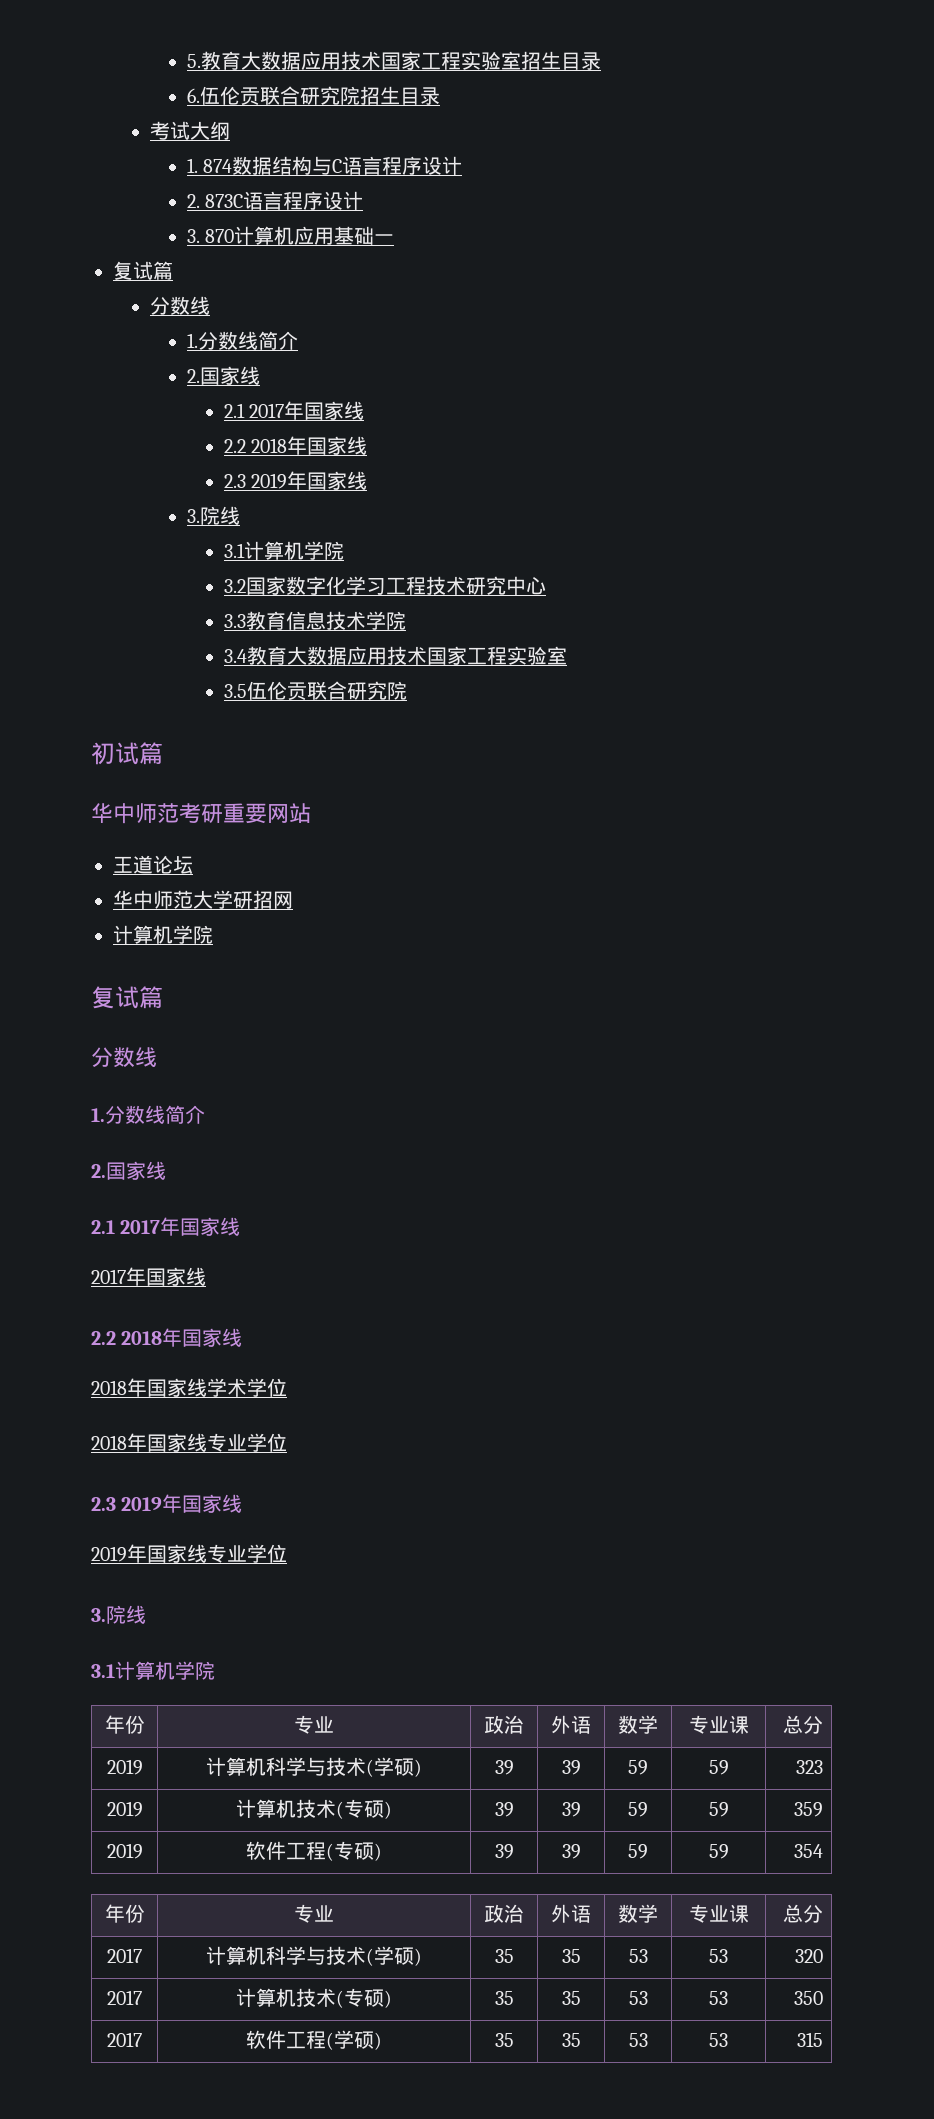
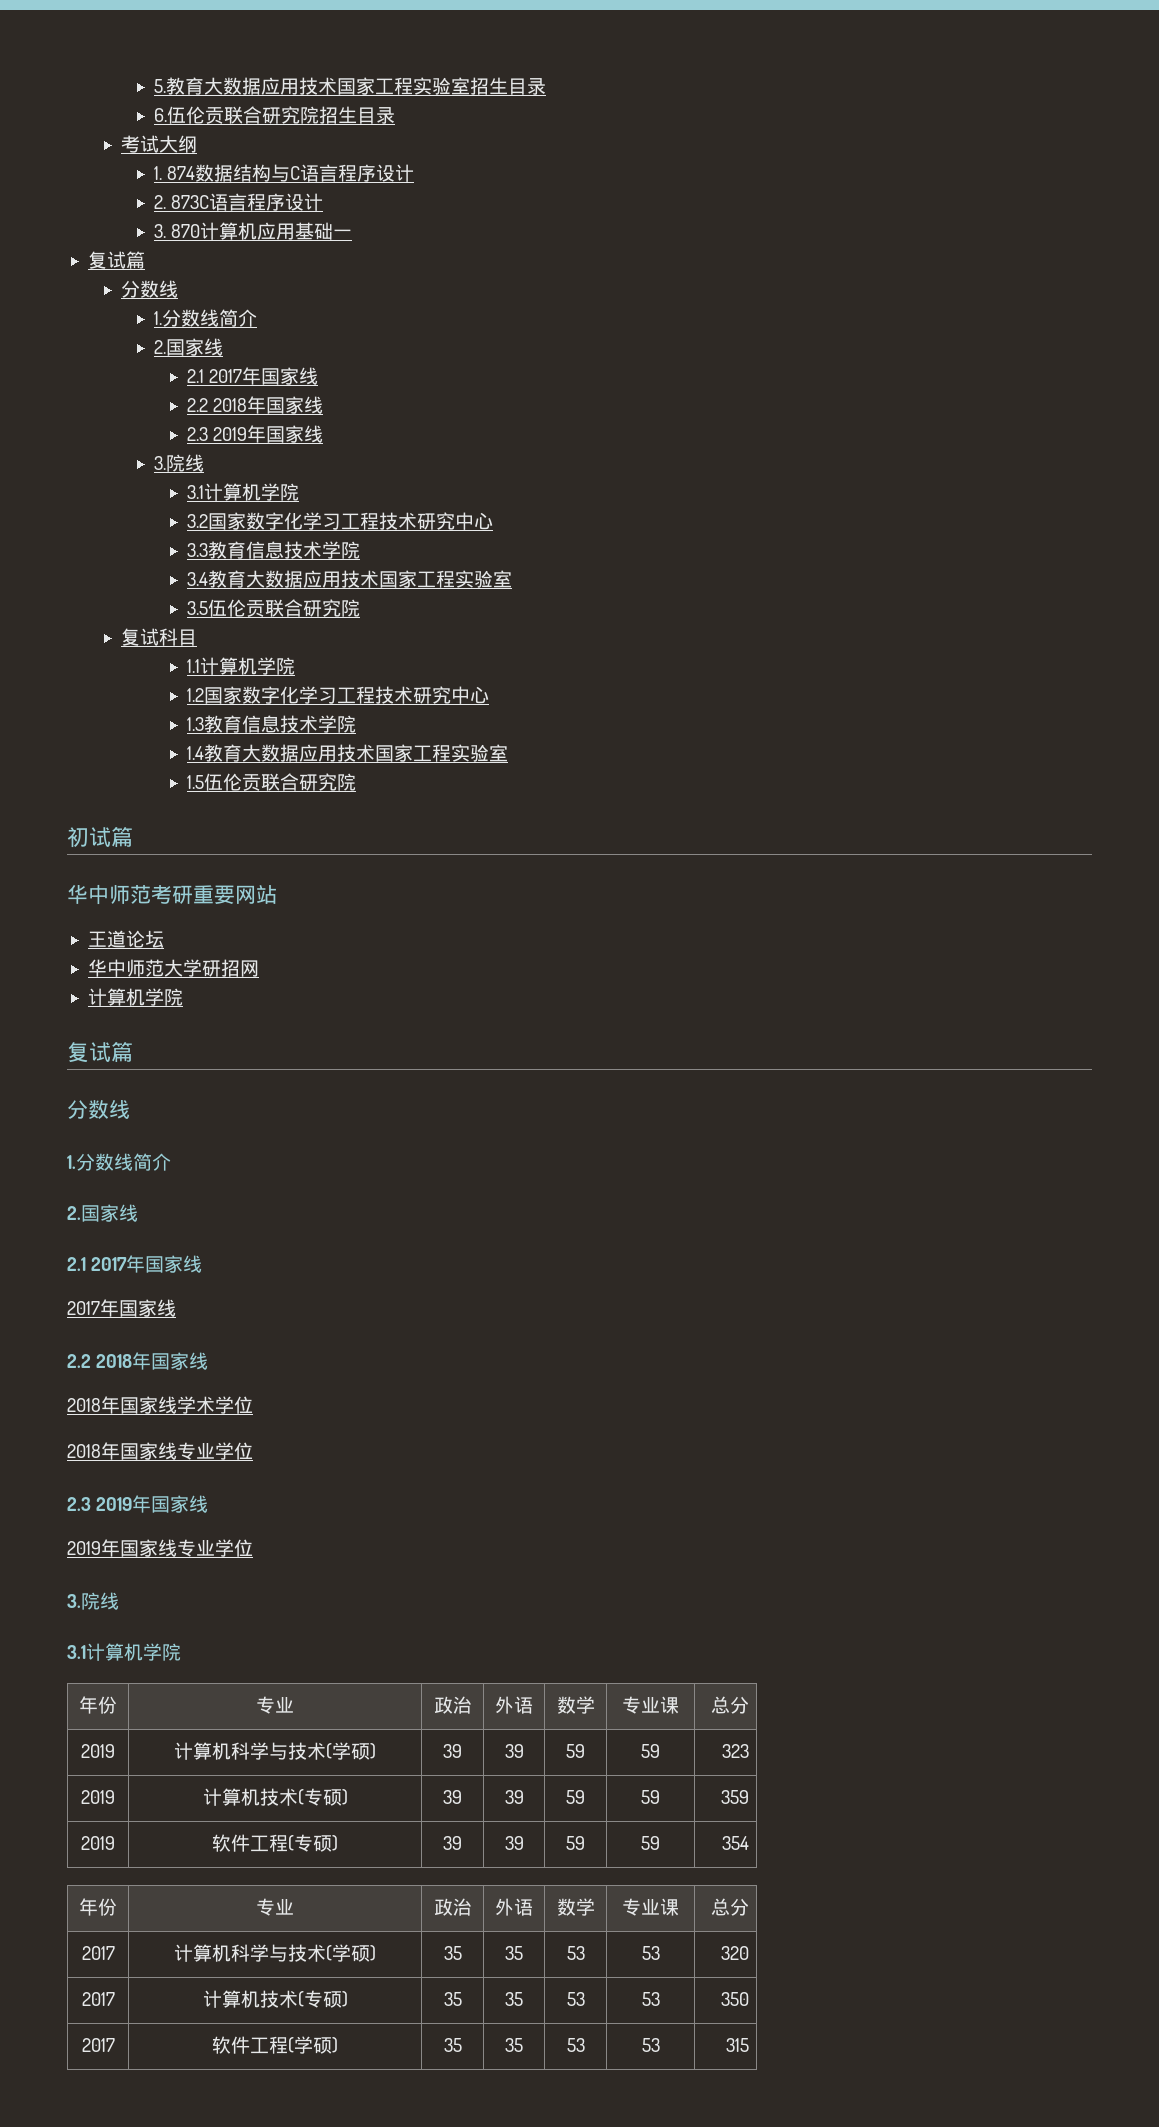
+ 复试科目
+ 1.1计算机学院
+ 1.2国家数字化学习工程技术研究中心
+ 1.3教育信息技术学院
+ 1.4教育大数据应用技术国家工程实验室
+ 1.5伍伦贡联合研究院

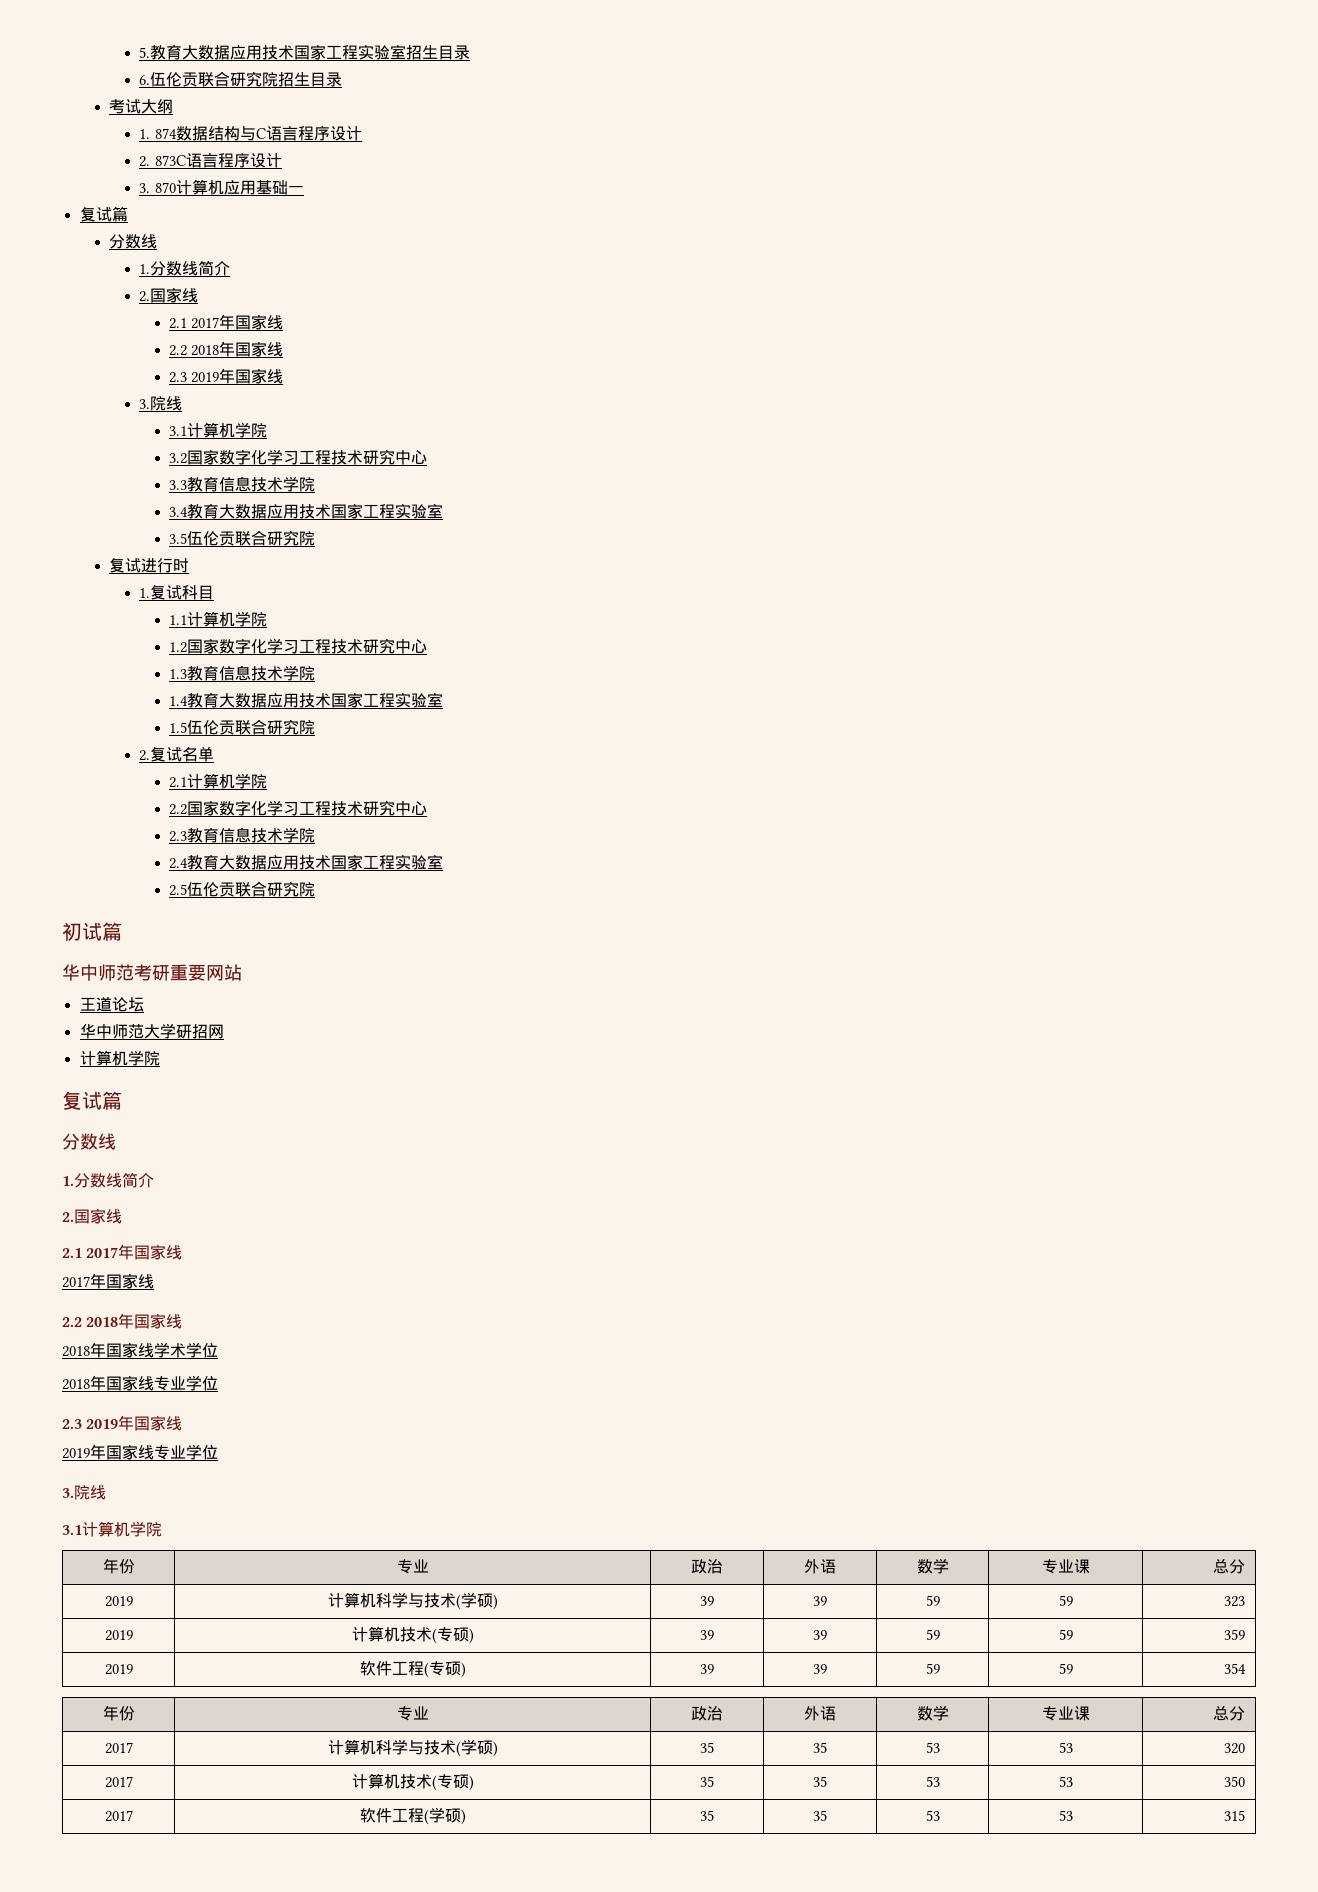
- 复试科目
+ 复试进行时
+ 1.复试科目
+ 2.复试名单
+ 2.1计算机学院
+ 2.2国家数字化学习工程技术研究中心
+ 2.3教育信息技术学院
+ 2.4教育大数据应用技术国家工程实验室
+ 2.5伍伦贡联合研究院

